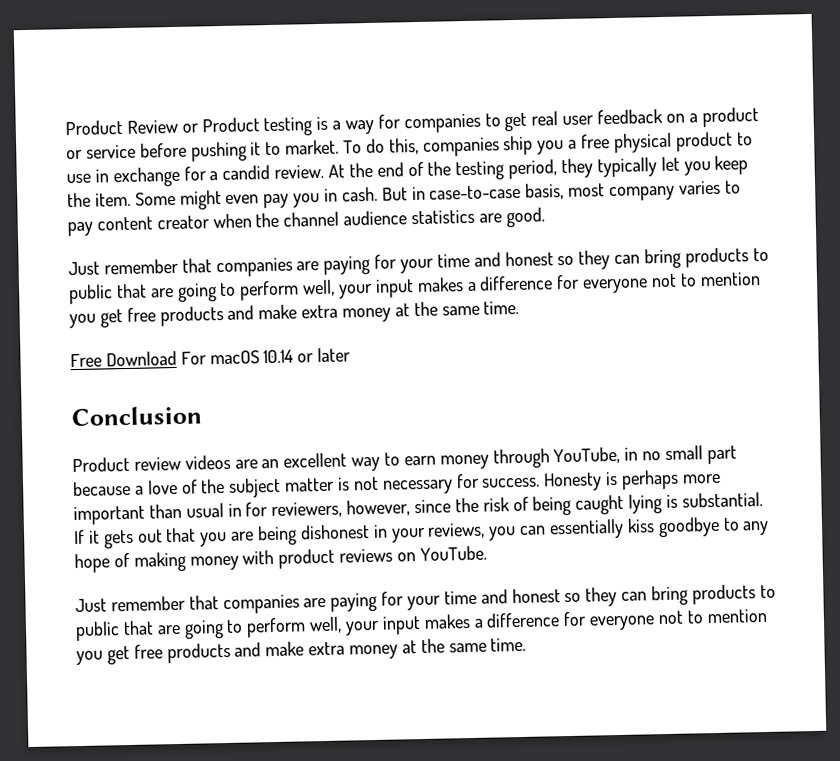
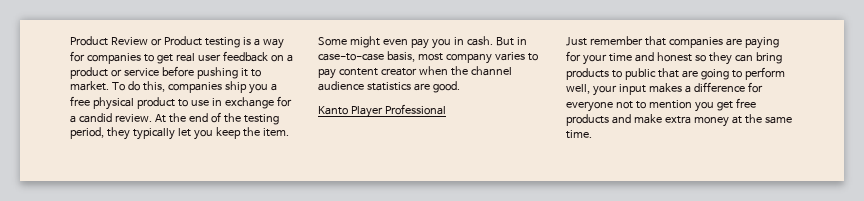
  But in case-to-case basis, most company varies to pay content creator when the channel audience statistics are good.
- Just remember that companies are paying for your time and honest so they can bring products to public that are going to perform well, your input makes a difference for everyone not to mention you get free products and make extra money at the same time.
- Free Download For macOS 10.14 or later
- Conclusion
- Product review videos are an excellent way to earn money through YouTube, in no small part because a love of the subject matter is not necessary for success. Honesty is perhaps more important than usual in for reviewers, however, since the risk of being caught lying is substantial. If it gets out that you are being dishonest in your reviews, you can essentially kiss goodbye to any hope of making money with product reviews on YouTube.
+ Kanto Player Professional

